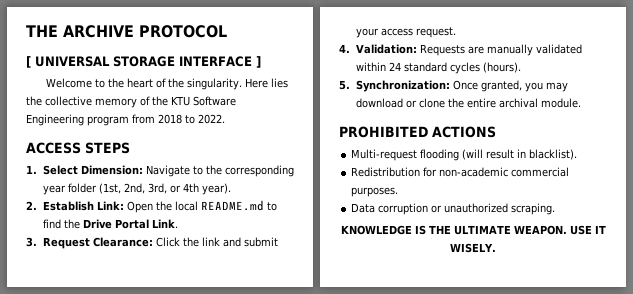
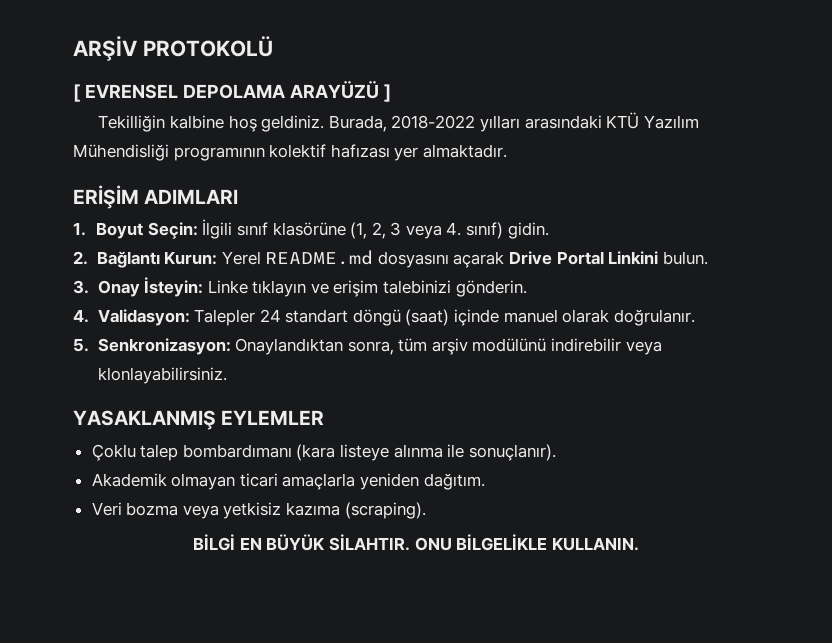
- THE ARCHIVE PROTOCOL
- [ UNIVERSAL STORAGE INTERFACE ]
- Welcome to the heart of the singularity. Here lies the collective memory of the KTU Software Engineering program from 2018 to 2022.
- ACCESS STEPS
- 1. Select Dimension: Navigate to the corresponding year folder (1st, 2nd, 3rd, or 4th year).
- 2. Establish Link: Open the local README.md to find the Drive Portal Link.
- 3. Request Clearance: Click the link and submit your access request.
- 4. Validation: Requests are manually validated within 24 standard cycles (hours).
- 5. Synchronization: Once granted, you may download or clone the entire archival module.
- PROHIBITED ACTIONS
- Multi-request flooding (will result in blacklist).
- Redistribution for non-academic commercial purposes.
- Data corruption or unauthorized scraping.
- KNOWLEDGE IS THE ULTIMATE WEAPON. USE IT WISELY.
+ ARŞİV PROTOKOLÜ
+ [ EVRENSEL DEPOLAMA ARAYÜZÜ ]
+ Tekilliğin kalbine hoş geldiniz. Burada, 2018-2022 yılları arasındaki KTÜ Yazılım Mühendisliği programının kolektif hafızası yer almaktadır.
+ ERİŞİM ADIMLARI
+ 1. Boyut Seçin: İlgili sınıf klasörüne (1, 2, 3 veya 4. sınıf) gidin.
+ 2. Bağlantı Kurun: Yerel README.md dosyasını açarak Drive Portal Linkini bulun.
+ 3. Onay İsteyin: Linke tıklayın ve erişim talebinizi gönderin.
+ 4. Validasyon: Talepler 24 standart döngü (saat) içinde manuel olarak doğrulanır.
+ 5. Senkronizasyon: Onaylandıktan sonra, tüm arşiv modülünü indirebilir veya klonlayabilirsiniz.
+ YASAKLANMIŞ EYLEMLER
+ Çoklu talep bombardımanı (kara listeye alınma ile sonuçlanır).
+ Akademik olmayan ticari amaçlarla yeniden dağıtım.
+ Veri bozma veya yetkisiz kazıma (scraping).
+ BİLGİ EN BÜYÜK SİLAHTIR. ONU BİLGELİKLE KULLANIN.

